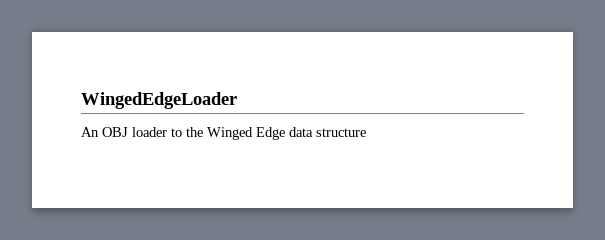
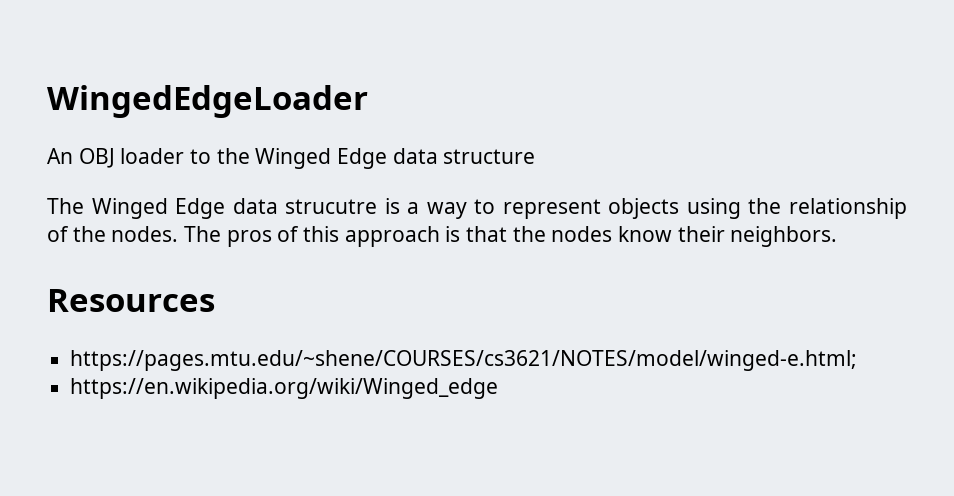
+ The Winged Edge data strucutre is a way to represent objects using the relationship of the nodes. The pros of this approach is that the nodes know their neighbors.
+ Resources
+ https://pages.mtu.edu/~shene/COURSES/cs3621/NOTES/model/winged-e.html;
+ https://en.wikipedia.org/wiki/Winged_edge

